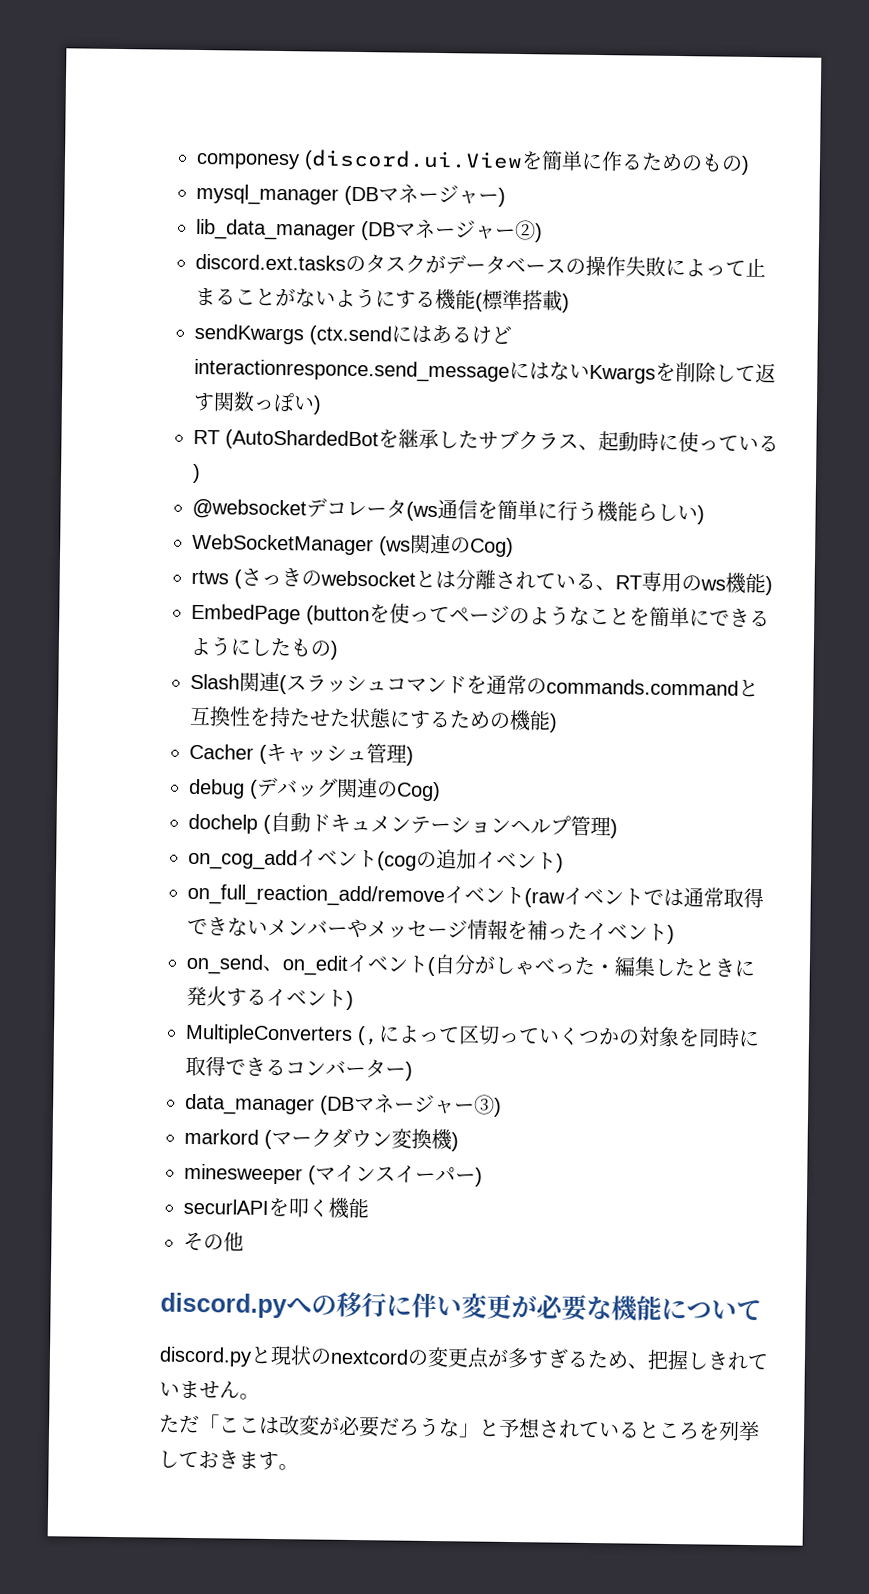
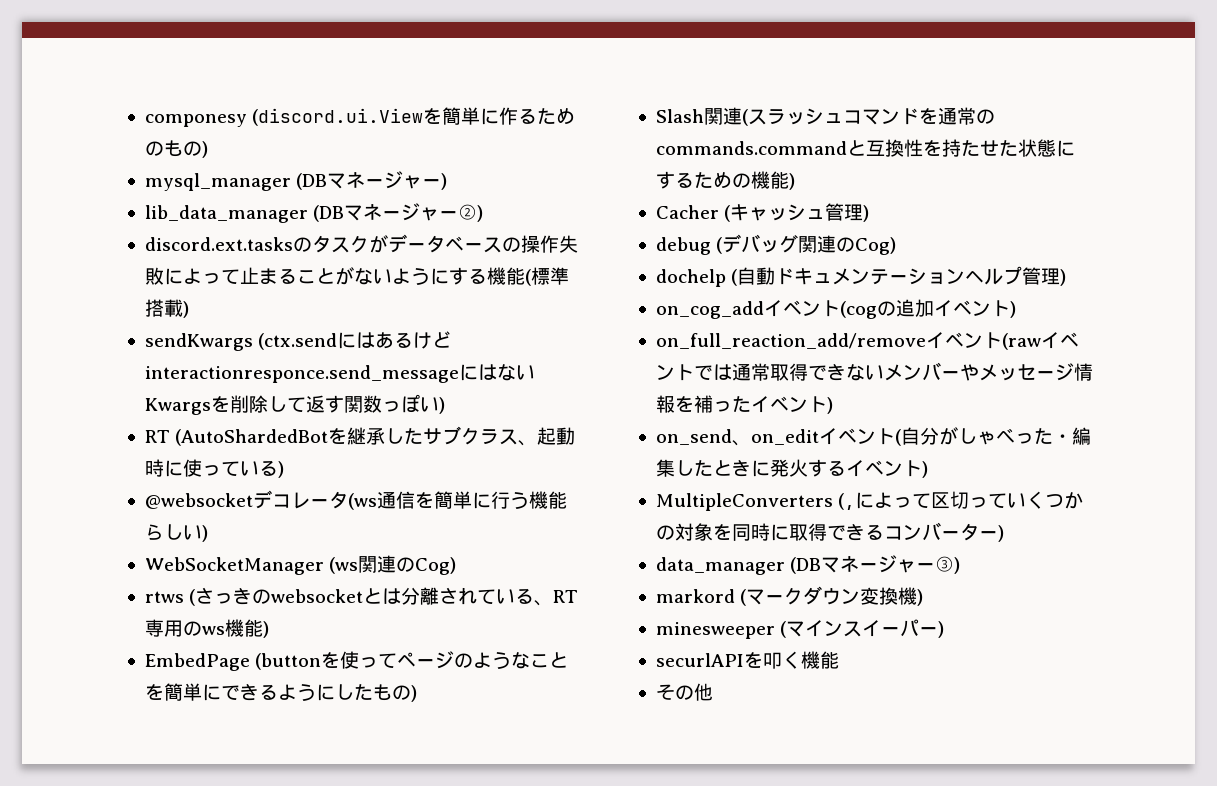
- discord.pyへの移行に伴い変更が必要な機能について
- discord.pyと現状のnextcordの変更点が多すぎるため、把握しきれていません。
- ただ「ここは改変が必要だろうな」と予想されているところを列挙しておきます。

